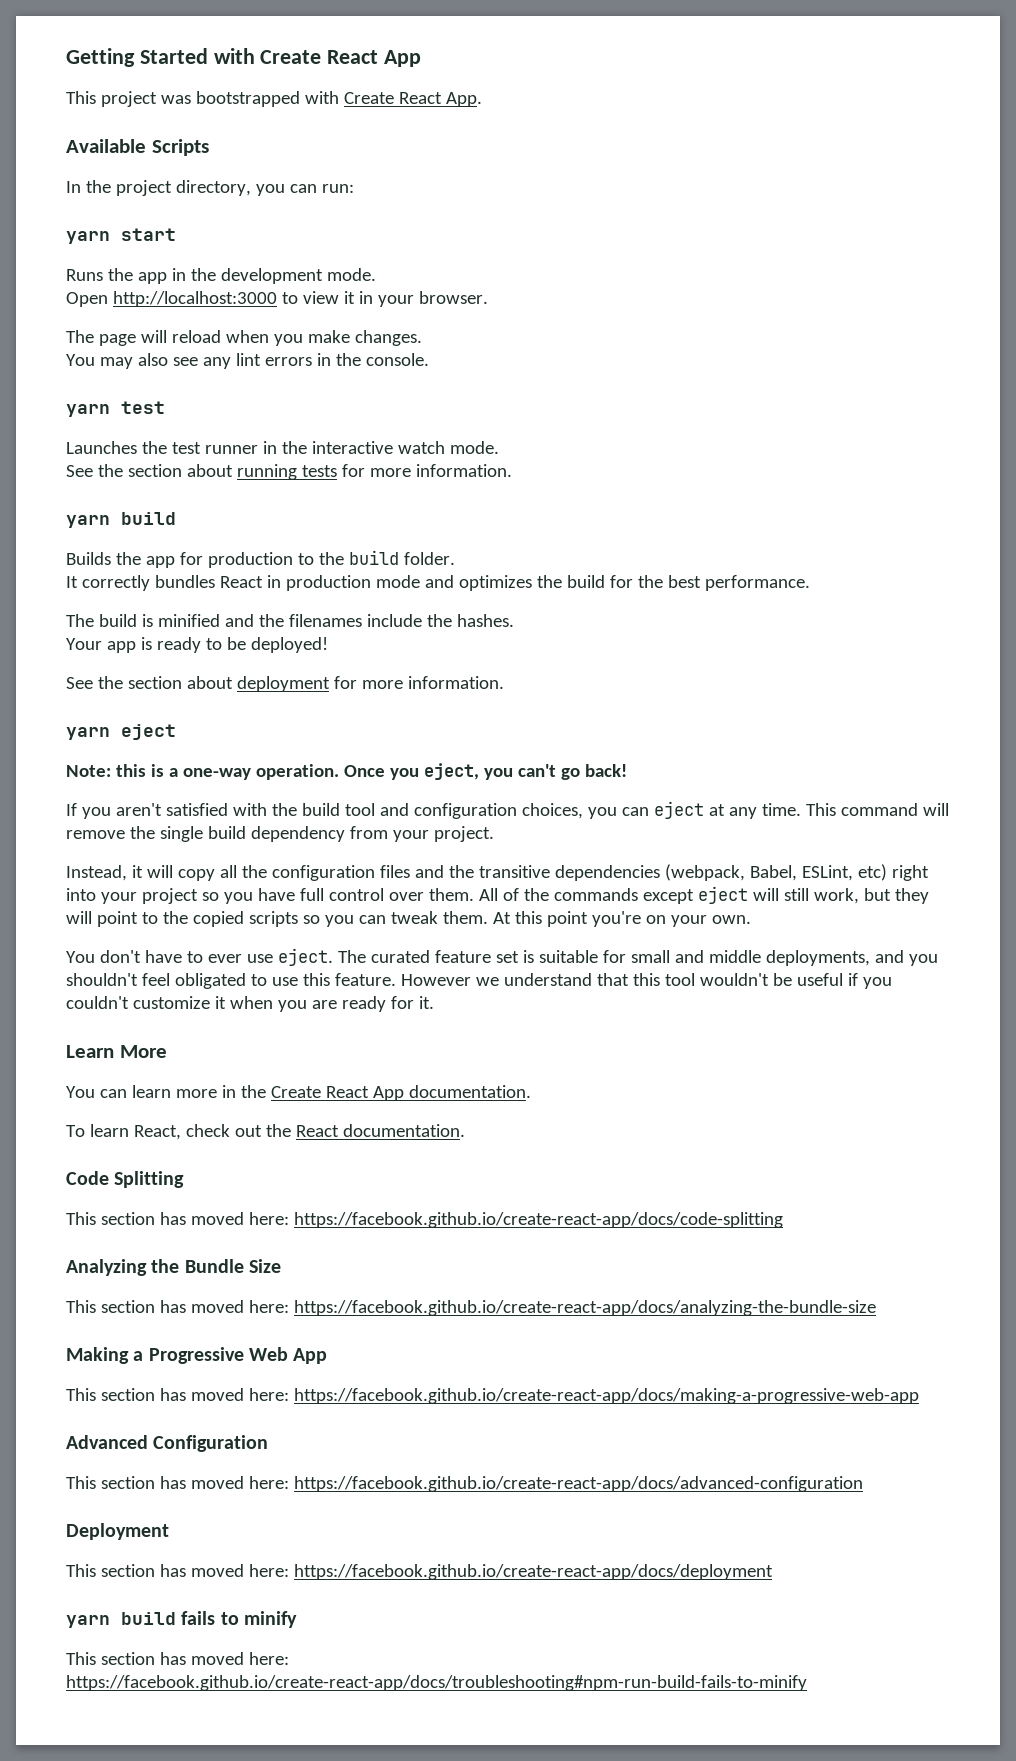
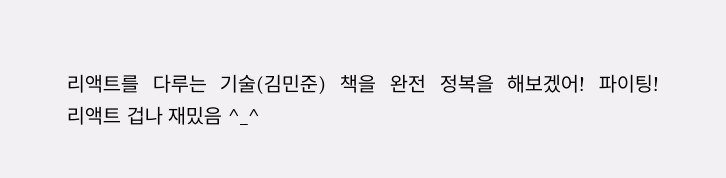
- Getting Started with Create React App
- This project was bootstrapped with Create React App.
- Available Scripts
- In the project directory, you can run:
- yarn start
- Runs the app in the development mode.
- Open http://localhost:3000 to view it in your browser.
- The page will reload when you make changes.
- You may also see any lint errors in the console.
- yarn test
- Launches the test runner in the interactive watch mode.
- See the section about running tests for more information.
- yarn build
- Builds the app for production to the build folder.
- It correctly bundles React in production mode and optimizes the build for the best performance.
- The build is minified and the filenames include the hashes.
- Your app is ready to be deployed!
- See the section about deployment for more information.
- yarn eject
- Note: this is a one-way operation. Once you eject, you can't go back!
- If you aren't satisfied with the build tool and configuration choices, you can eject at any time. This command will remove the single build dependency from your project.
- Instead, it will copy all the configuration files and the transitive dependencies (webpack, Babel, ESLint, etc) right into your project so you have full control over them. All of the commands except eject will still work, but they will point to the copied scripts so you can tweak them. At this point you're on your own.
- You don't have to ever use eject. The curated feature set is suitable for small and middle deployments, and you shouldn't feel obligated to use this feature. However we understand that this tool wouldn't be useful if you couldn't customize it when you are ready for it.
- Learn More
- You can learn more in the Create React App documentation.
- To learn React, check out the React documentation.
- Code Splitting
- This section has moved here: https://facebook.github.io/create-react-app/docs/code-splitting
- Analyzing the Bundle Size
- This section has moved here: https://facebook.github.io/create-react-app/docs/analyzing-the-bundle-size
- Making a Progressive Web App
- This section has moved here: https://facebook.github.io/create-react-app/docs/making-a-progressive-web-app
- Advanced Configuration
- This section has moved here: https://facebook.github.io/create-react-app/docs/advanced-configuration
- Deployment
- This section has moved here: https://facebook.github.io/create-react-app/docs/deployment
- yarn build fails to minify
- This section has moved here: https://facebook.github.io/create-react-app/docs/troubleshooting#npm-run-build-fails-to-minify
+ 리액트를 다루는 기술(김민준) 책을 완전 정복을 해보겠어! 파이팅! 리액트 겁나 재밌음 ^_^

